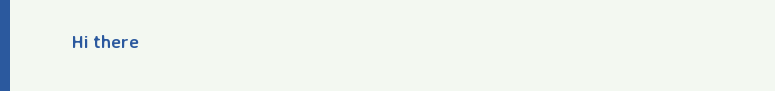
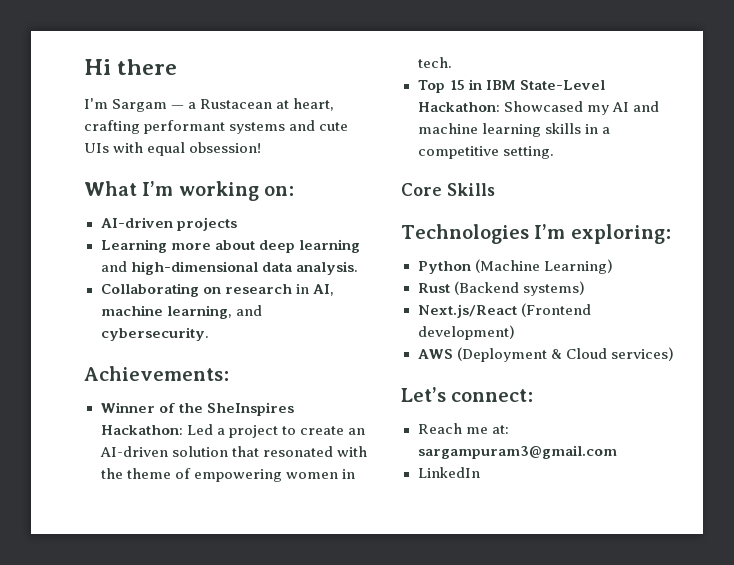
+ I'm Sargam — a Rustacean at heart, crafting performant systems and cute UIs with equal obsession!
+ What I’m working on:
+ AI-driven projects
+ Learning more about deep learning and high-dimensional data analysis.
+ Collaborating on research in AI, machine learning, and cybersecurity.
+ Achievements:
+ Winner of the SheInspires Hackathon: Led a project to create an AI-driven solution that resonated with the theme of empowering women in tech.
+ Top 15 in IBM State-Level Hackathon: Showcased my AI and machine learning skills in a competitive setting.
+ Core Skills
+ Technologies I’m exploring:
+ Python (Machine Learning)
+ Rust (Backend systems)
+ Next.js/React (Frontend development)
+ AWS (Deployment & Cloud services)
+ Let’s connect:
+ Reach me at: sargampuram3@gmail.com
+ LinkedIn

